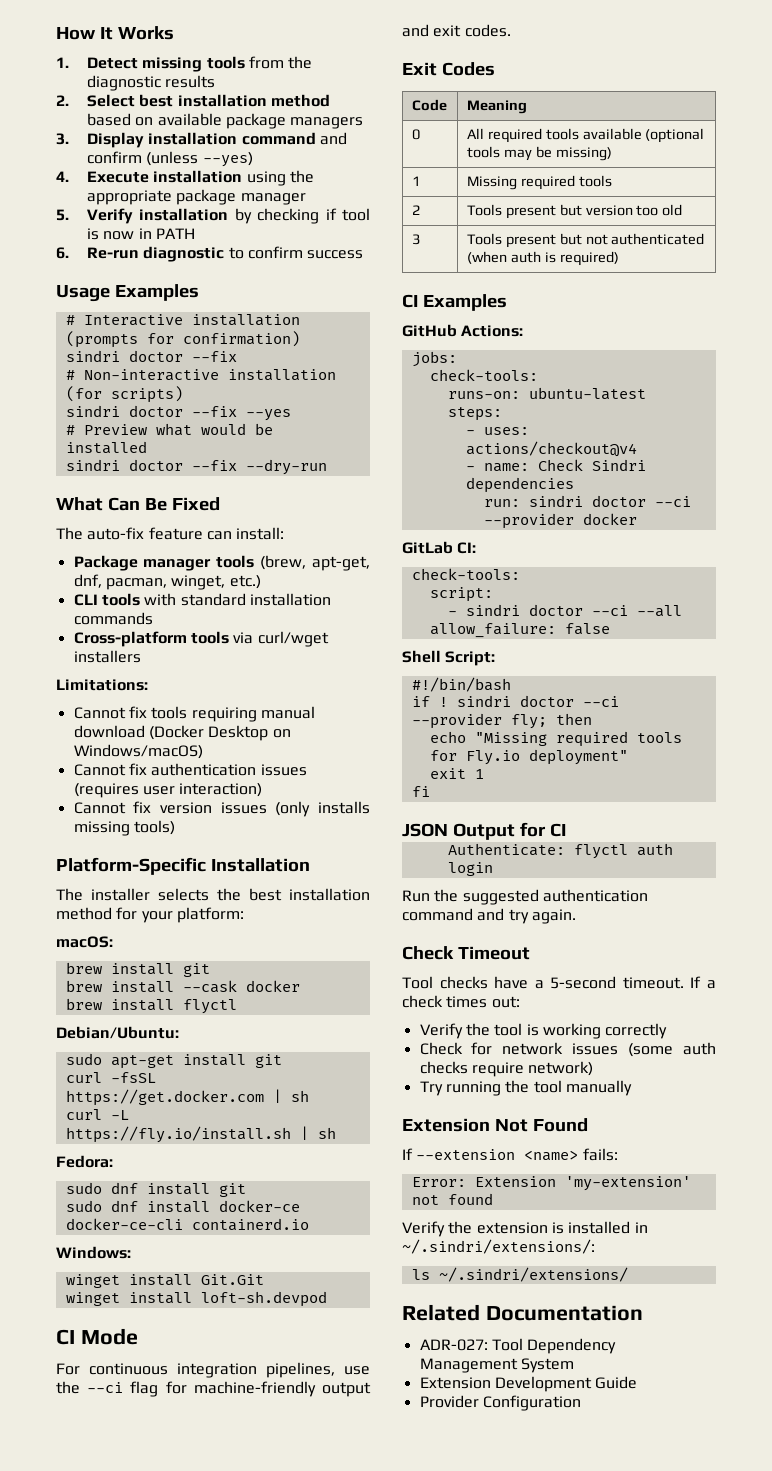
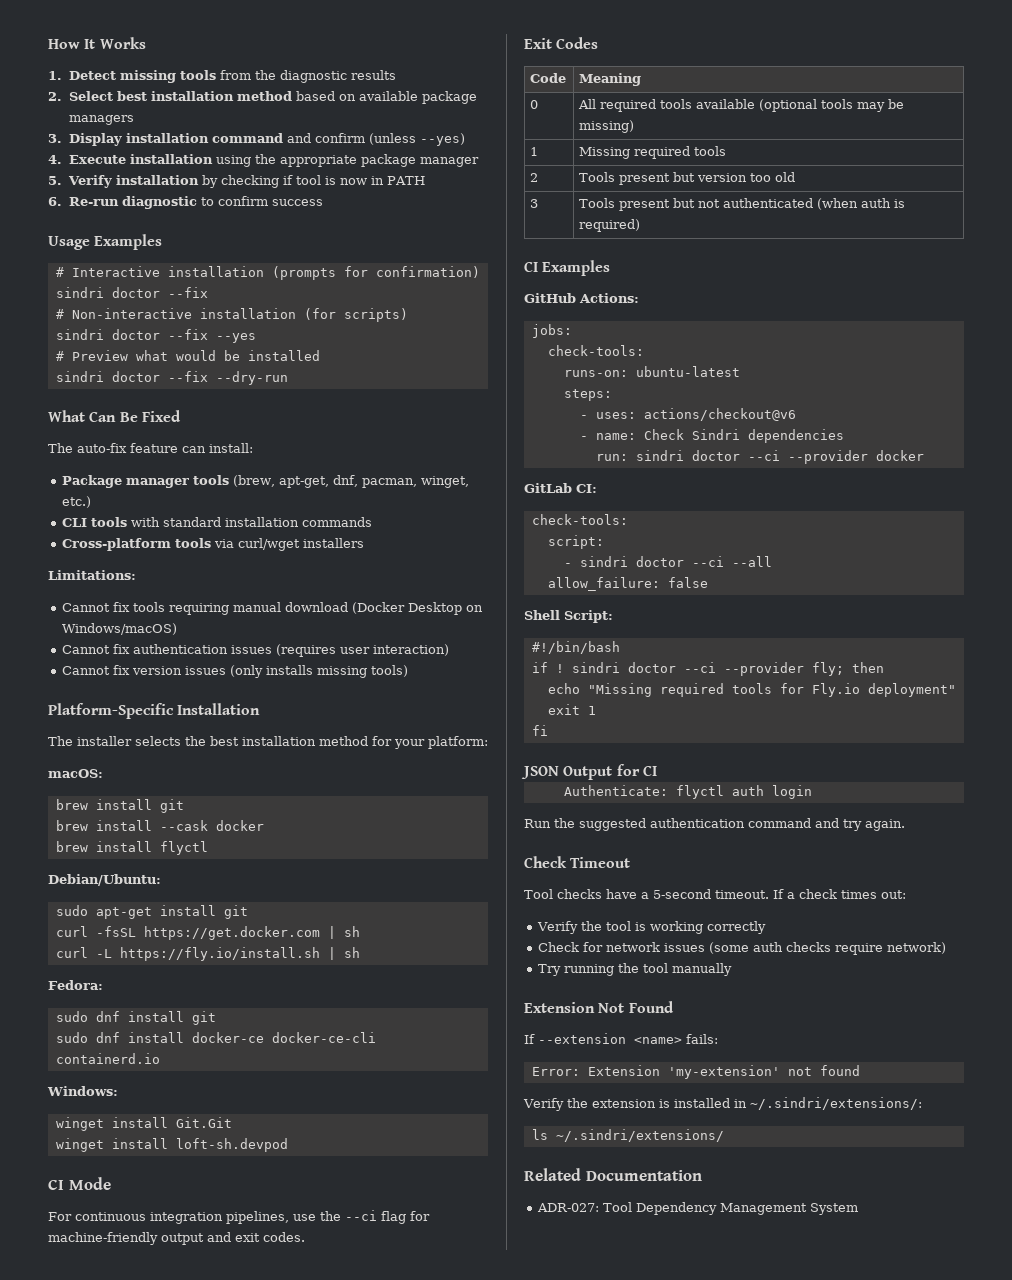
- - uses: actions/checkout@v4
+ - uses: actions/checkout@v6
- Extension Development Guide
- Provider Configuration

